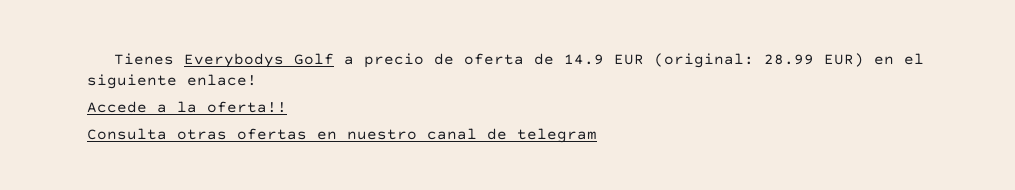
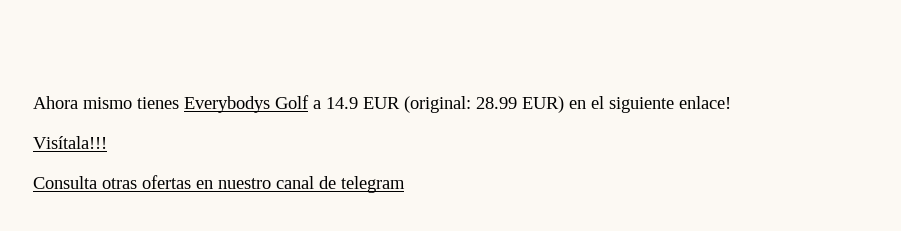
- Tienes Everybodys Golf a precio de oferta de 14.9 EUR (original: 28.99 EUR) en el siguiente enlace!
+ Ahora mismo tienes Everybodys Golf a 14.9 EUR (original: 28.99 EUR) en el siguiente enlace!
- Accede a la oferta!!
+ Visítala!!!

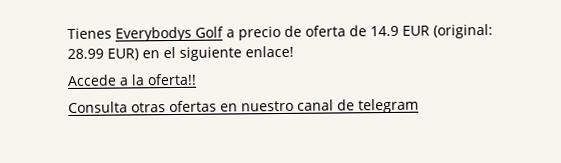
- Ahora mismo tienes Everybodys Golf a 14.9 EUR (original: 28.99 EUR) en el siguiente enlace!
+ Tienes Everybodys Golf a precio de oferta de 14.9 EUR (original: 28.99 EUR) en el siguiente enlace!
- Visítala!!!
+ Accede a la oferta!!

